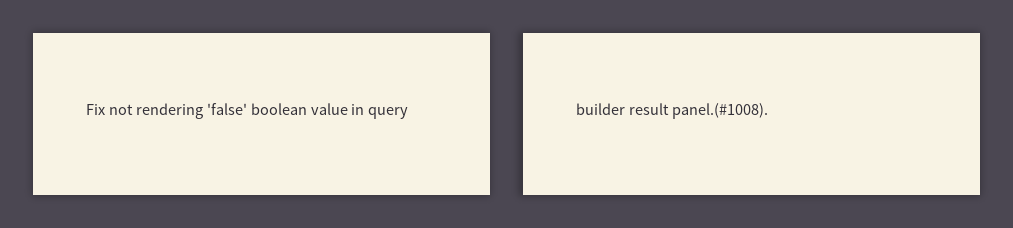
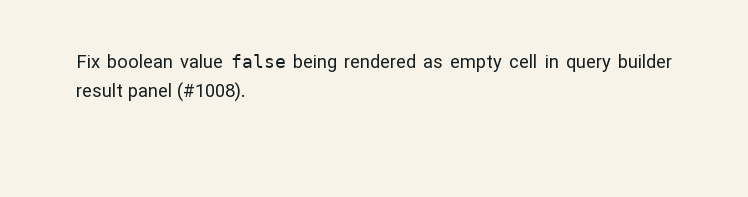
- Fix not rendering 'false' boolean value in query builder result panel.(#1008).
+ Fix boolean value false being rendered as empty cell in query builder result panel (#1008).

